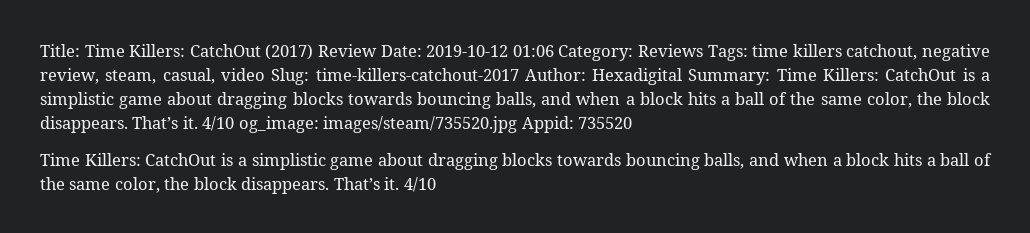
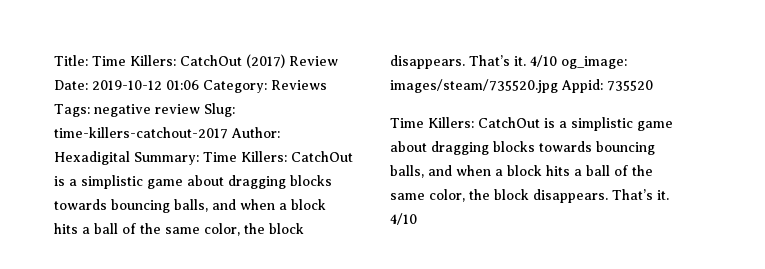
- Title: Time Killers: CatchOut (2017) Review Date: 2019-10-12 01:06 Category: Reviews Tags: time killers catchout, negative review, steam, casual, video Slug: time-killers-catchout-2017 Author: Hexadigital Summary: Time Killers: CatchOut is a simplistic game about dragging blocks towards bouncing balls, and when a block hits a ball of the same color, the block disappears.
+ Title: Time Killers: CatchOut (2017) Review Date: 2019-10-12 01:06 Category: Reviews Tags: negative review Slug: time-killers-catchout-2017 Author: Hexadigital Summary: Time Killers: CatchOut is a simplistic game about dragging blocks towards bouncing balls, and when a block hits a ball of the same color, the block disappears.

